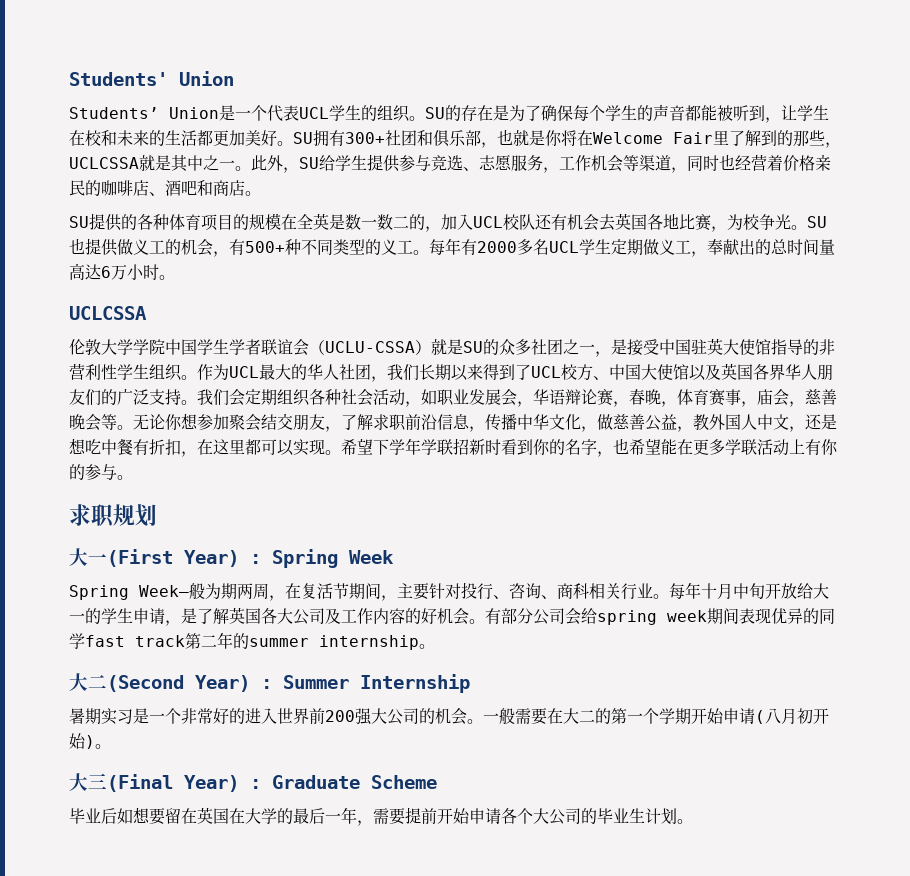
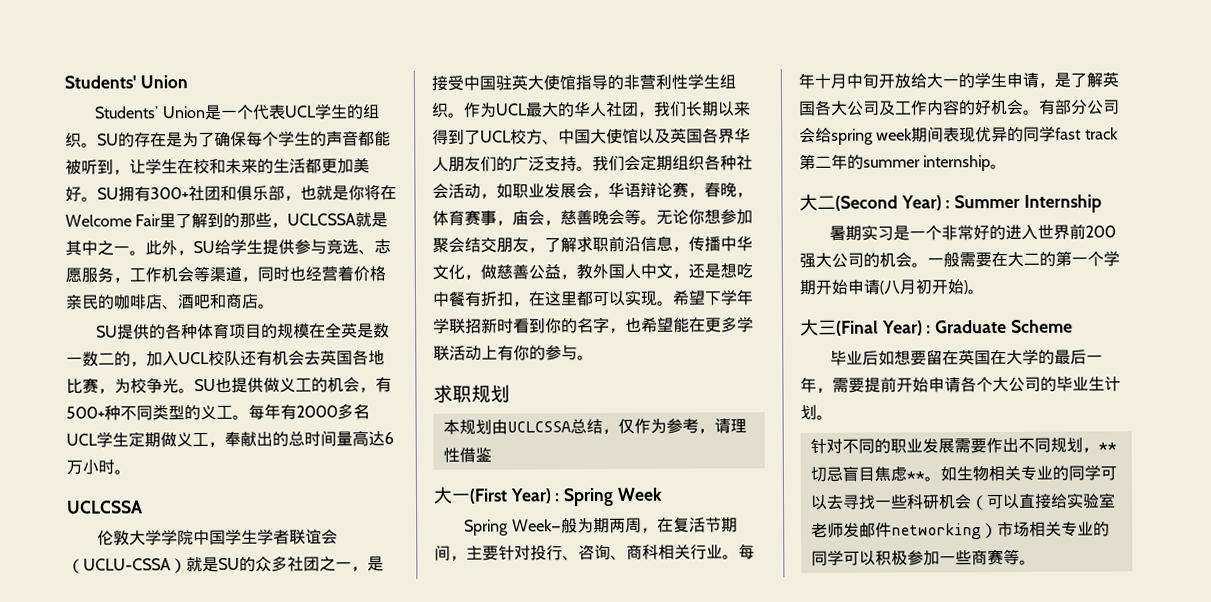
+ 本规划由UCLCSSA总结，仅作为参考，请理性借鉴
+ 针对不同的职业发展需要作出不同规划，**切忌盲目焦虑**。如生物相关专业的同学可以去寻找一些科研机会（可以直接给实验室老师发邮件networking）市场相关专业的同学可以积极参加一些商赛等。

